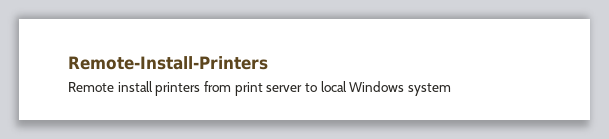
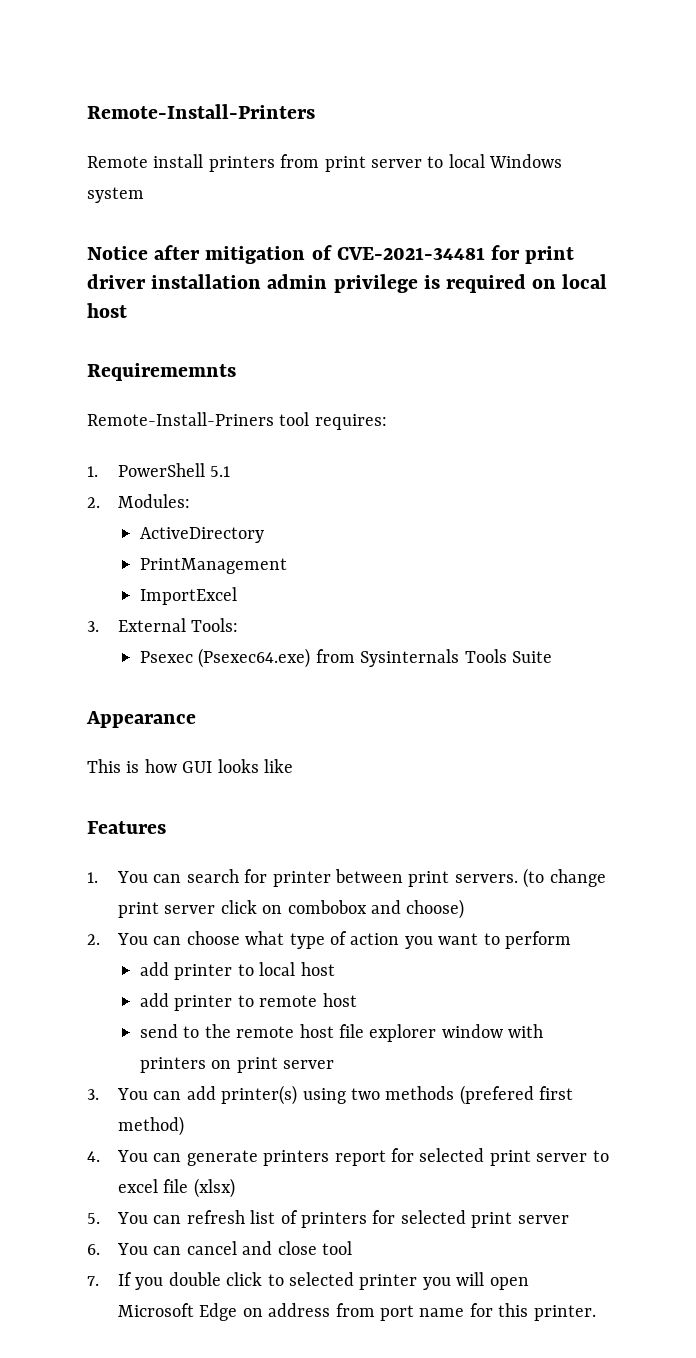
+ Notice after mitigation of CVE-2021-34481 for print driver installation admin privilege is required on local host
+ Requirememnts
+ Remote-Install-Priners tool requires:
+ 1. PowerShell 5.1
+ 2. Modules:
+ ActiveDirectory
+ PrintManagement
+ ImportExcel
+ 3. External Tools:
+ Psexec (Psexec64.exe) from Sysinternals Tools Suite
+ Appearance
+ This is how GUI looks like
+ Features
+ 1. You can search for printer between print servers. (to change print server click on combobox and choose)
+ 2. You can choose what type of action you want to perform
+ add printer to local host
+ add printer to remote host
+ send to the remote host file explorer window with printers on print server
+ 3. You can add printer(s) using two methods (prefered first method)
+ 4. You can generate printers report for selected print server to excel file (xlsx)
+ 5. You can refresh list of printers for selected print server
+ 6. You can cancel and close tool
+ 7. If you double click to selected printer you will open Microsoft Edge on address from port name for this printer.

